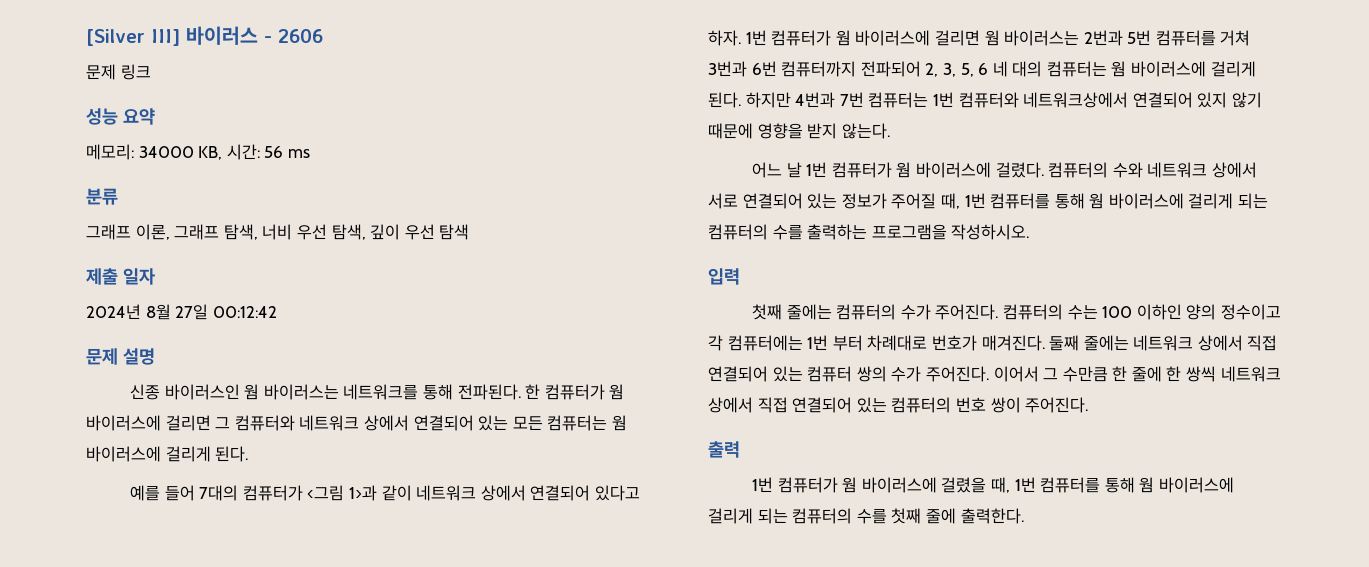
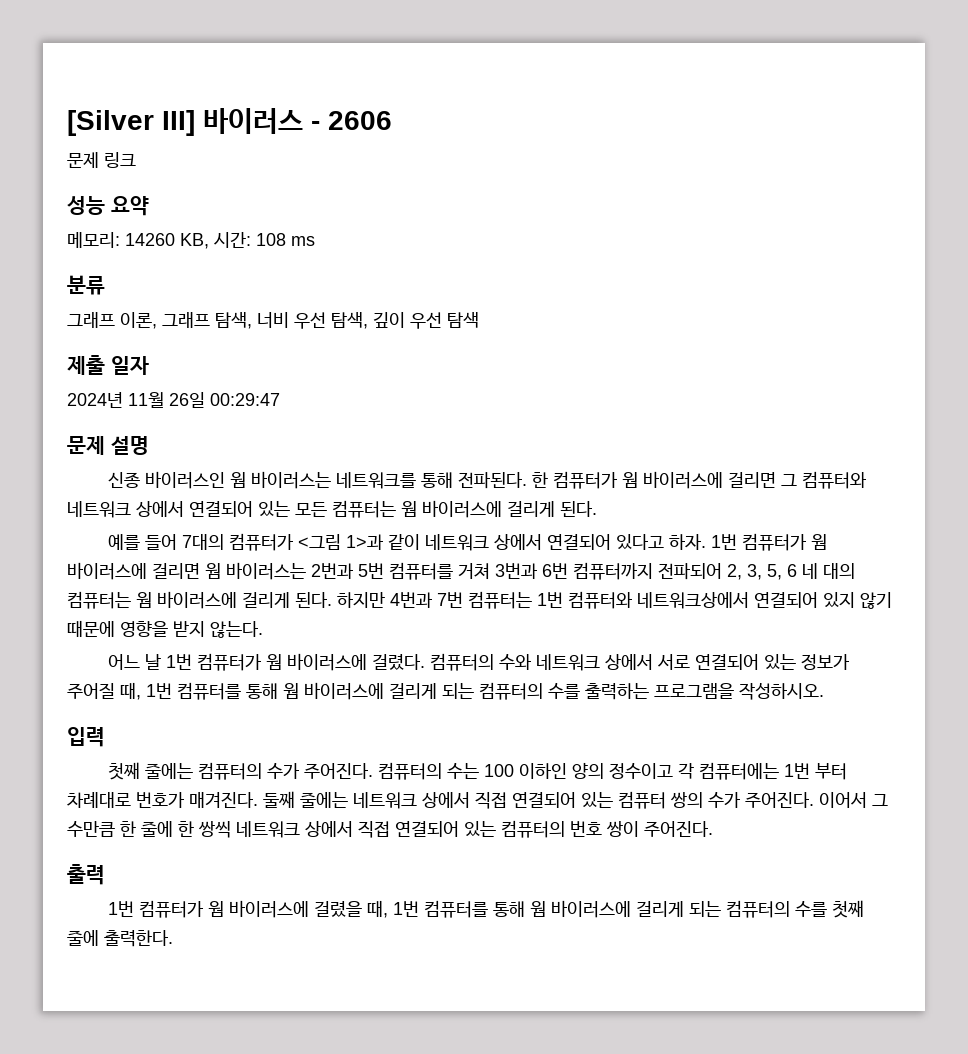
- 메모리: 34000 KB, 시간: 56 ms
+ 메모리: 14260 KB, 시간: 108 ms
- 2024년 8월 27일 00:12:42
+ 2024년 11월 26일 00:29:47

